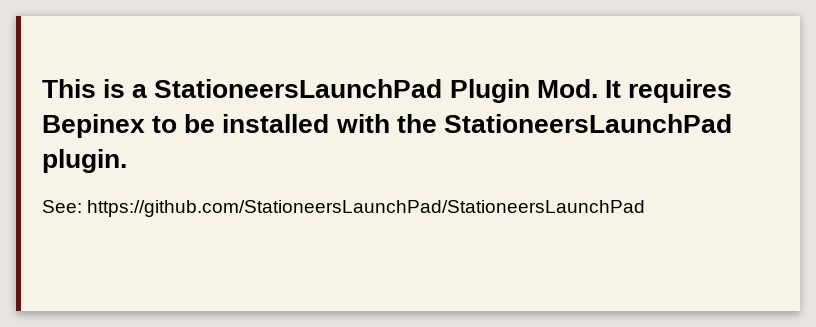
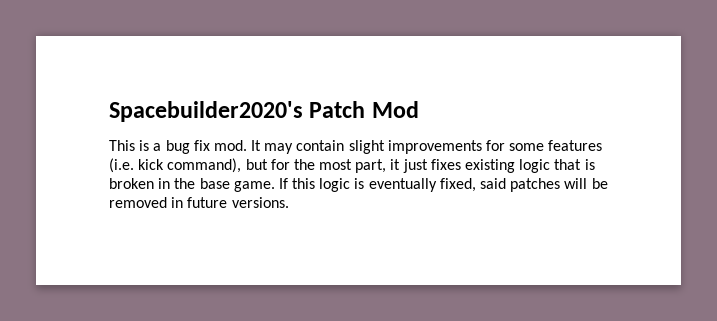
- This is a StationeersLaunchPad Plugin Mod. It requires Bepinex to be installed with the StationeersLaunchPad plugin.
- See: https://github.com/StationeersLaunchPad/StationeersLaunchPad
+ Spacebuilder2020's Patch Mod
+ This is a bug fix mod. It may contain slight improvements for some features (i.e. kick command), but for the most part, it just fixes existing logic that is broken in the base game. If this logic is eventually fixed, said patches will be removed in future versions.

